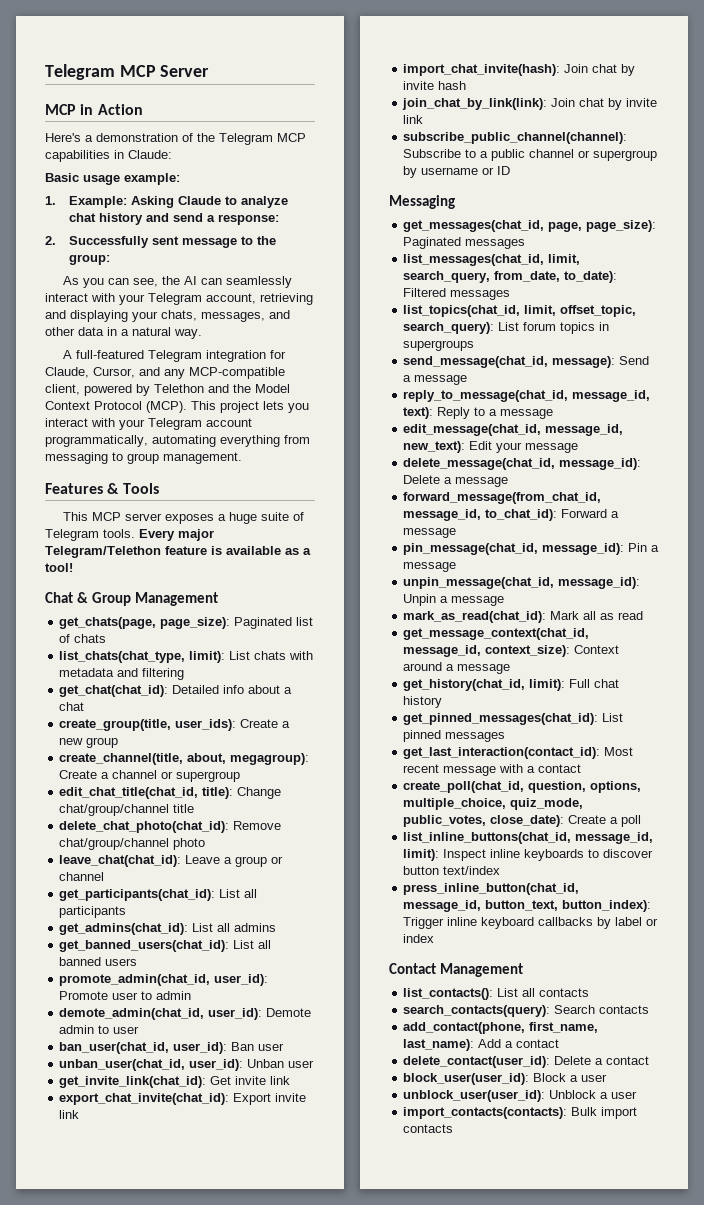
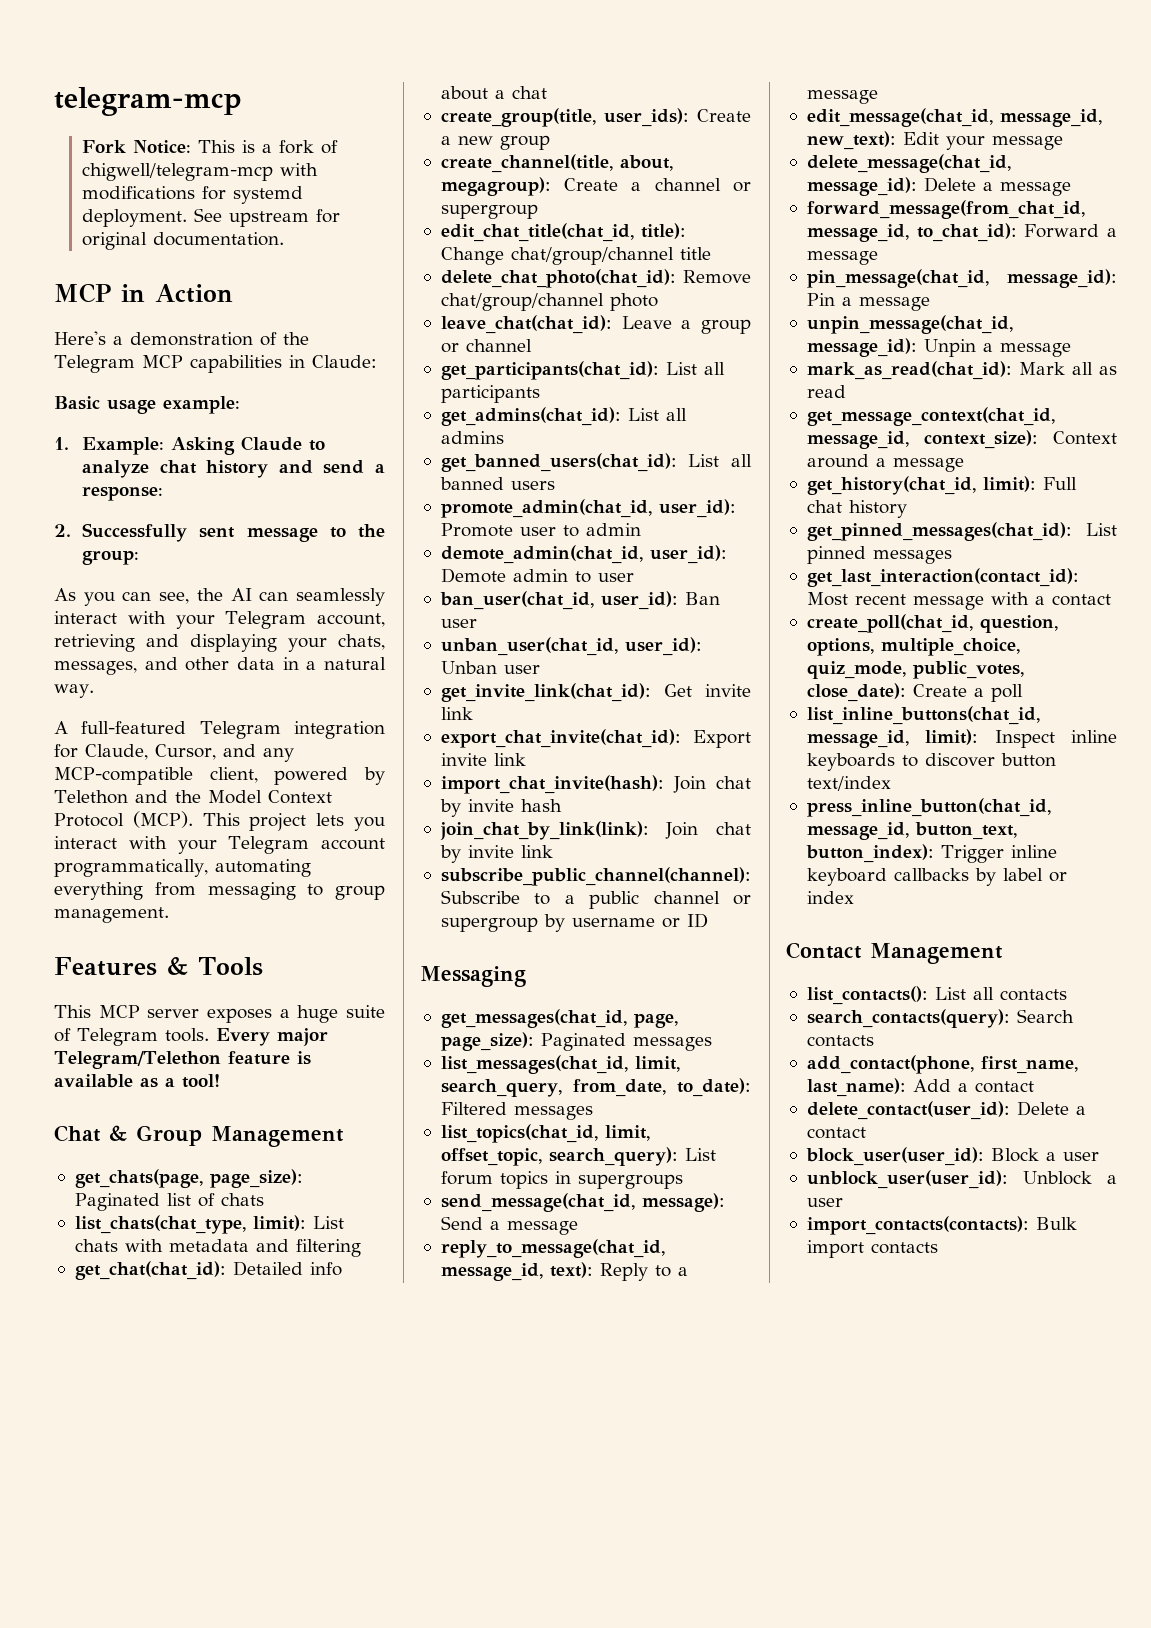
- Telegram MCP Server
+ telegram-mcp
+ Fork Notice: This is a fork of chigwell/telegram-mcp with modifications for systemd deployment. See upstream for original documentation.

